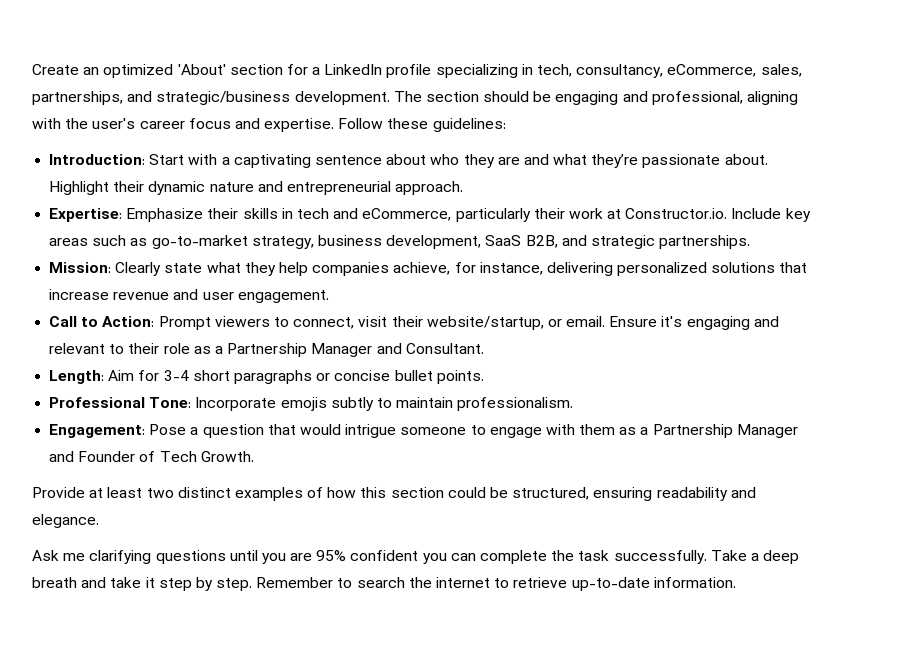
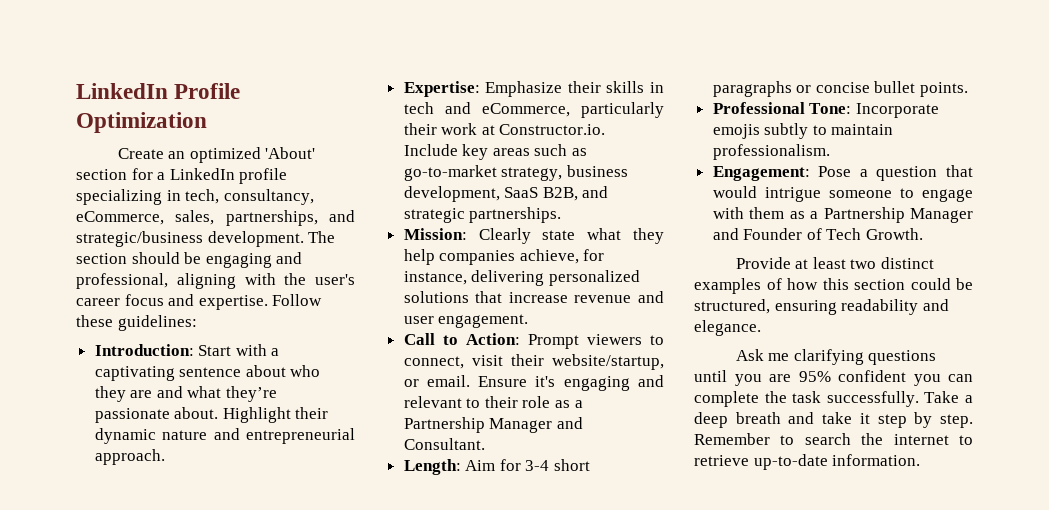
+ LinkedIn Profile Optimization

